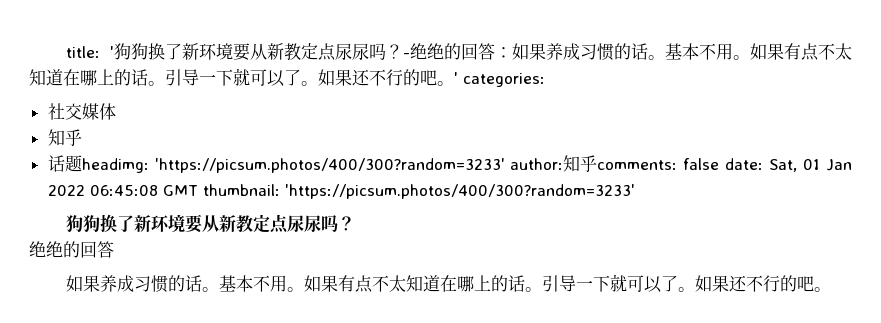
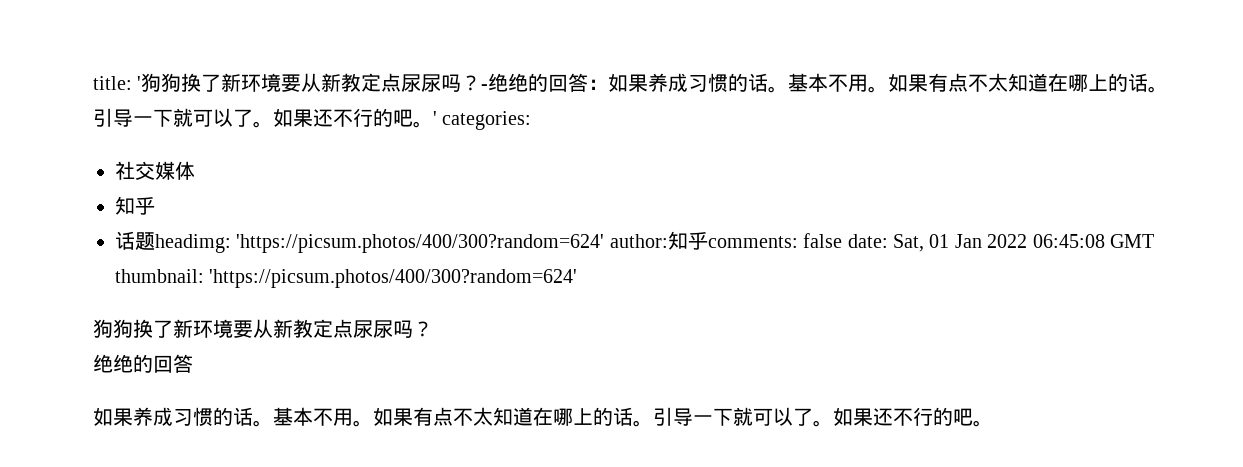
- 话题headimg: 'https://picsum.photos/400/300?random=3233' author:知乎comments: false date: Sat, 01 Jan 2022 06:45:08 GMT thumbnail: 'https://picsum.photos/400/300?random=3233'
+ 话题headimg: 'https://picsum.photos/400/300?random=624' author:知乎comments: false date: Sat, 01 Jan 2022 06:45:08 GMT thumbnail: 'https://picsum.photos/400/300?random=624'

